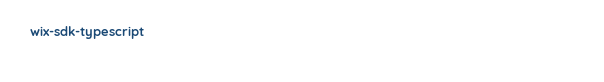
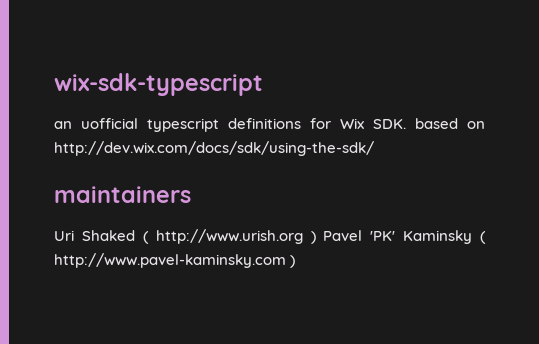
+ an uofficial typescript definitions for Wix SDK. based on http://dev.wix.com/docs/sdk/using-the-sdk/
+ maintainers
+ Uri Shaked ( http://www.urish.org ) Pavel 'PK' Kaminsky ( http://www.pavel-kaminsky.com )

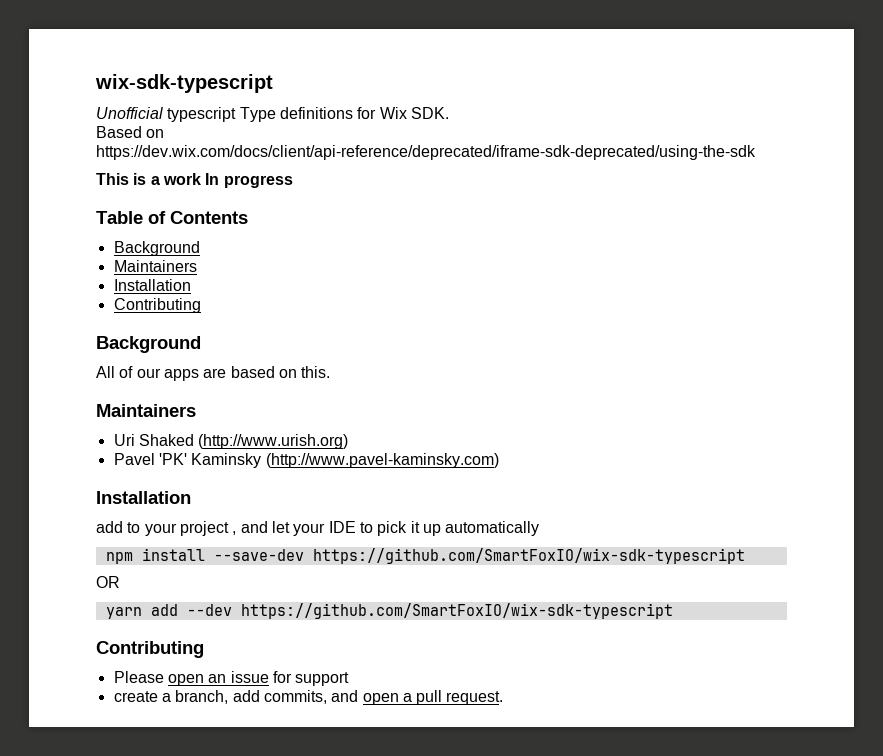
- an uofficial typescript definitions for Wix SDK. based on http://dev.wix.com/docs/sdk/using-the-sdk/
- maintainers
- Uri Shaked ( http://www.urish.org ) Pavel 'PK' Kaminsky ( http://www.pavel-kaminsky.com )
+ Unofficial typescript Type definitions for Wix SDK.
+ Based on https://dev.wix.com/docs/client/api-reference/deprecated/iframe-sdk-deprecated/using-the-sdk
+ This is a work In progress
+ Table of Contents
+ Background
+ Maintainers
+ Installation
+ Contributing
+ Background
+ All of our apps are based on this.
+ Maintainers
+ Uri Shaked (http://www.urish.org)
+ Pavel 'PK' Kaminsky (http://www.pavel-kaminsky.com)
+ Installation
+ add to your project , and let your IDE to pick it up automatically
+ npm install --save-dev https://github.com/SmartFoxIO/wix-sdk-typescript
+ OR
+ yarn add --dev https://github.com/SmartFoxIO/wix-sdk-typescript
+ Contributing
+ Please open an issue for support
+ create a branch, add commits, and open a pull request.

